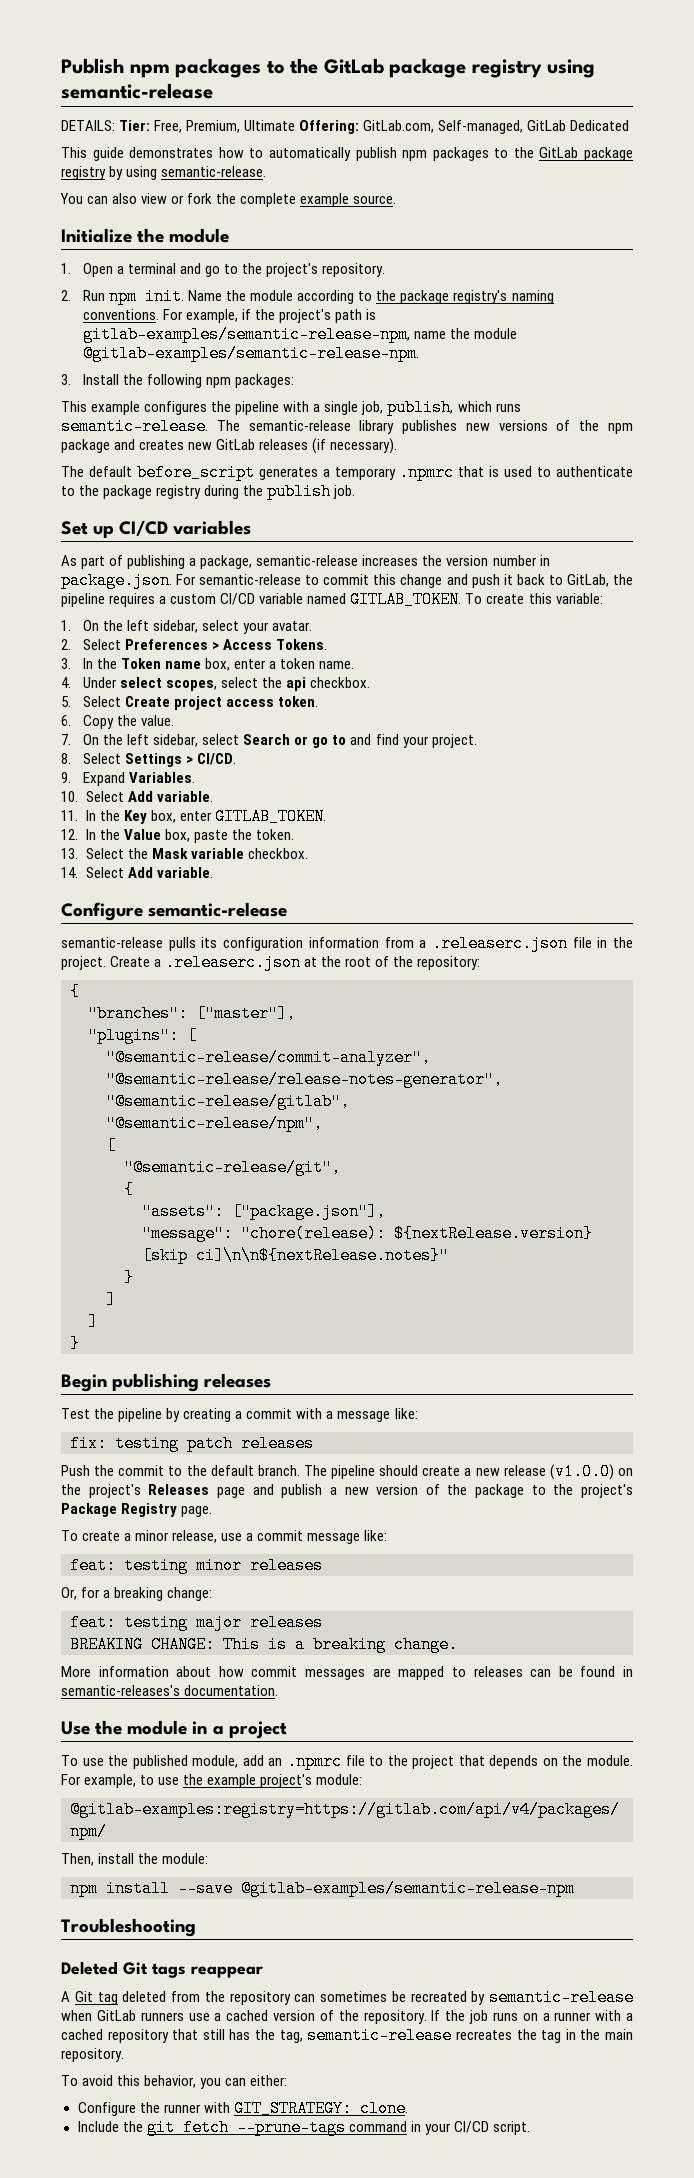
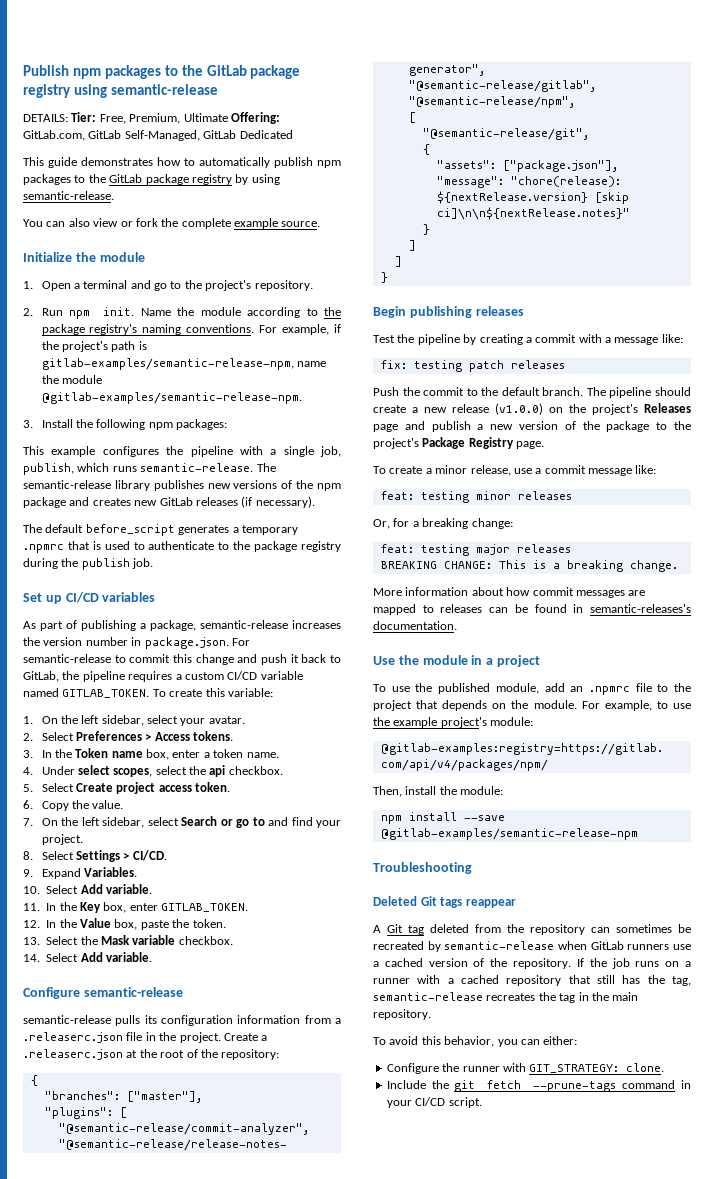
- DETAILS: Tier: Free, Premium, Ultimate Offering: GitLab.com, Self-managed, GitLab Dedicated
+ DETAILS: Tier: Free, Premium, Ultimate Offering: GitLab.com, GitLab Self-Managed, GitLab Dedicated
- 2. Select Preferences > Access Tokens.
+ 2. Select Preferences > Access tokens.

